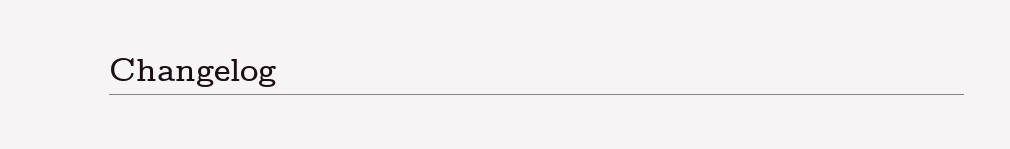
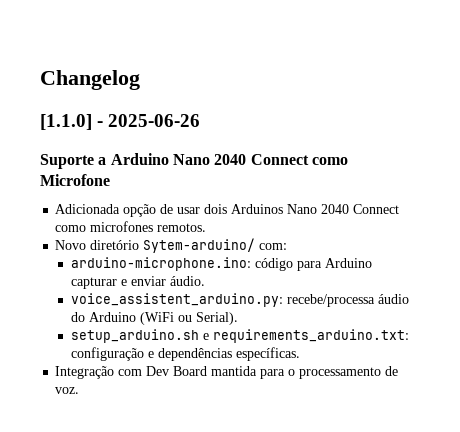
+ [1.1.0] - 2025-06-26
+ Suporte a Arduino Nano 2040 Connect como Microfone
+ Adicionada opção de usar dois Arduinos Nano 2040 Connect como microfones remotos.
+ Novo diretório Sytem-arduino/ com:
+ arduino-microphone.ino: código para Arduino capturar e enviar áudio.
+ voice_assistent_arduino.py: recebe/processa áudio do Arduino (WiFi ou Serial).
+ setup_arduino.sh e requirements_arduino.txt: configuração e dependências específicas.
+ Integração com Dev Board mantida para o processamento de voz.

